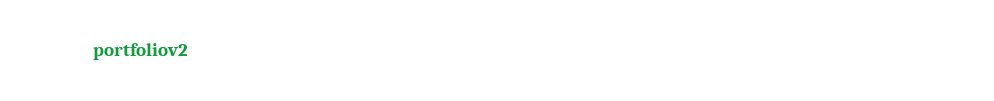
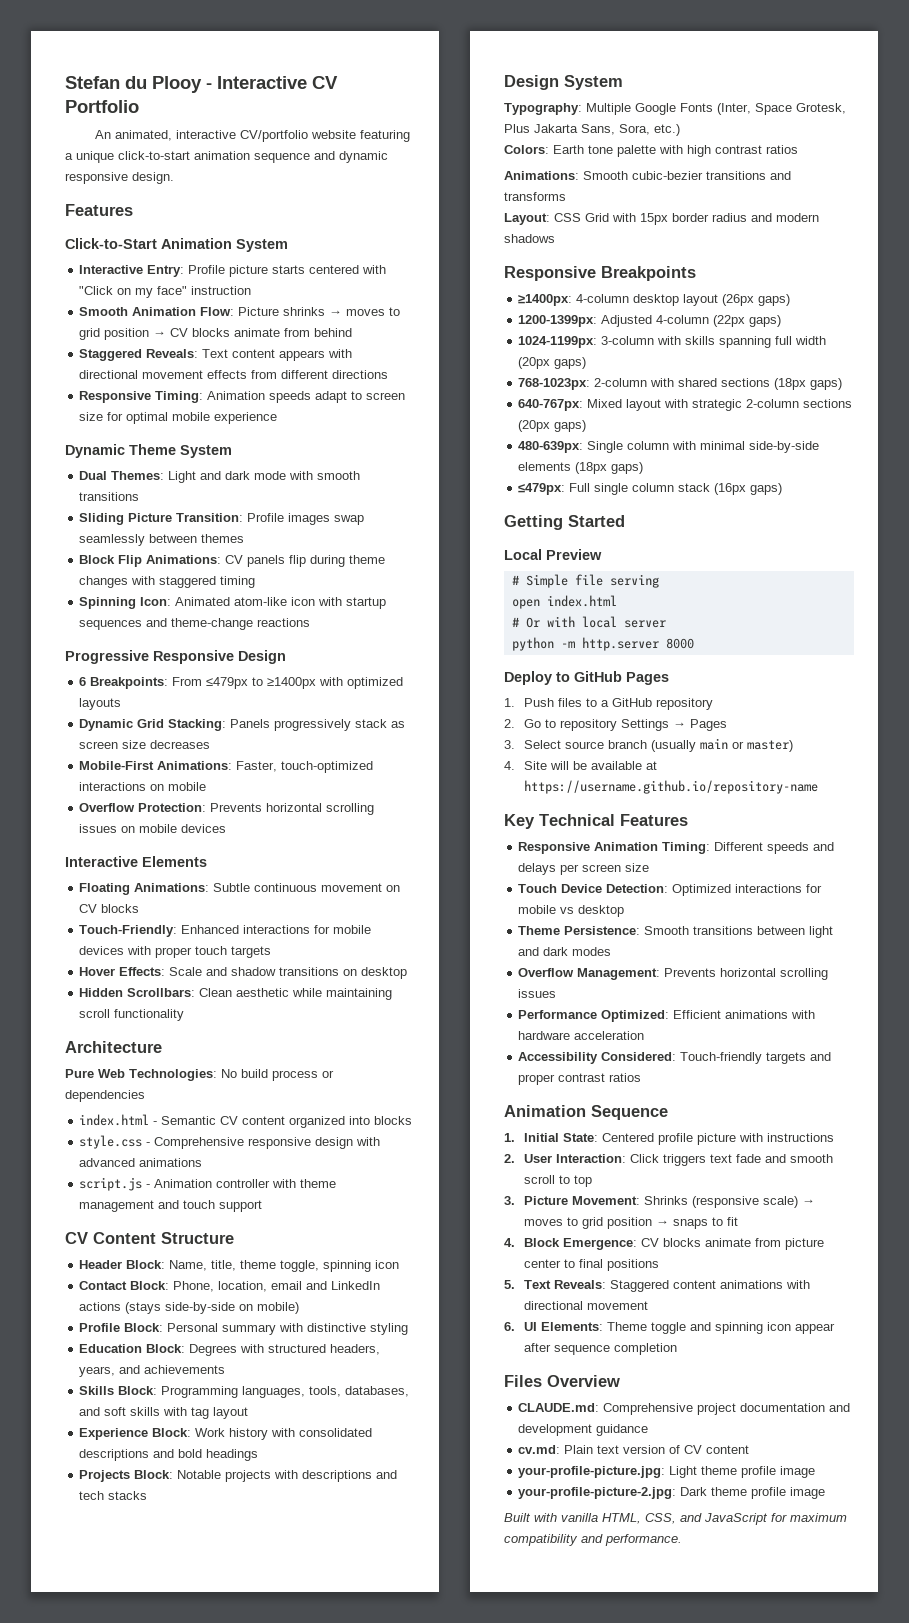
- portfoliov2
+ Stefan du Plooy - Interactive CV Portfolio
+ An animated, interactive CV/portfolio website featuring a unique click-to-start animation sequence and dynamic responsive design.
+ Features
+ Click-to-Start Animation System
+ Interactive Entry: Profile picture starts centered with "Click on my face" instruction
+ Smooth Animation Flow: Picture shrinks → moves to grid position → CV blocks animate from behind
+ Staggered Reveals: Text content appears with directional movement effects from different directions
+ Responsive Timing: Animation speeds adapt to screen size for optimal mobile experience
+ Dynamic Theme System
+ Dual Themes: Light and dark mode with smooth transitions
+ Sliding Picture Transition: Profile images swap seamlessly between themes
+ Block Flip Animations: CV panels flip during theme changes with staggered timing
+ Spinning Icon: Animated atom-like icon with startup sequences and theme-change reactions
+ Progressive Responsive Design
+ 6 Breakpoints: From ≤479px to ≥1400px with optimized layouts
+ Dynamic Grid Stacking: Panels progressively stack as screen size decreases
+ Mobile-First Animations: Faster, touch-optimized interactions on mobile
+ Overflow Protection: Prevents horizontal scrolling issues on mobile devices
+ Interactive Elements
+ Floating Animations: Subtle continuous movement on CV blocks
+ Touch-Friendly: Enhanced interactions for mobile devices with proper touch targets
+ Hover Effects: Scale and shadow transitions on desktop
+ Hidden Scrollbars: Clean aesthetic while maintaining scroll functionality
+ Architecture
+ Pure Web Technologies: No build process or dependencies
+ index.html - Semantic CV content organized into blocks
+ style.css - Comprehensive responsive design with advanced animations
+ script.js - Animation controller with theme management and touch support
+ CV Content Structure
+ Header Block: Name, title, theme toggle, spinning icon
+ Contact Block: Phone, location, email and LinkedIn actions (stays side-by-side on mobile)
+ Profile Block: Personal summary with distinctive styling
+ Education Block: Degrees with structured headers, years, and achievements
+ Skills Block: Programming languages, tools, databases, and soft skills with tag layout
+ Experience Block: Work history with consolidated descriptions and bold headings
+ Projects Block: Notable projects with descriptions and tech stacks
+ Design System
+ Typography: Multiple Google Fonts (Inter, Space Grotesk, Plus Jakarta Sans, Sora, etc.)
+ Colors: Earth tone palette with high contrast ratios
+ Animations: Smooth cubic-bezier transitions and transforms
+ Layout: CSS Grid with 15px border radius and modern shadows
+ Responsive Breakpoints
+ ≥1400px: 4-column desktop layout (26px gaps)
+ 1200-1399px: Adjusted 4-column (22px gaps)
+ 1024-1199px: 3-column with skills spanning full width (20px gaps)
+ 768-1023px: 2-column with shared sections (18px gaps)
+ 640-767px: Mixed layout with strategic 2-column sections (20px gaps)
+ 480-639px: Single column with minimal side-by-side elements (18px gaps)
+ ≤479px: Full single column stack (16px gaps)
+ Getting Started
+ Local Preview
+ # Simple file serving
+ open index.html
+ # Or with local server
+ python -m http.server 8000
+ Deploy to GitHub Pages
+ 1. Push files to a GitHub repository
+ 2. Go to repository Settings → Pages
+ 3. Select source branch (usually main or master)
+ 4. Site will be available at https://username.github.io/repository-name
+ Key Technical Features
+ Responsive Animation Timing: Different speeds and delays per screen size
+ Touch Device Detection: Optimized interactions for mobile vs desktop
+ Theme Persistence: Smooth transitions between light and dark modes
+ Overflow Management: Prevents horizontal scrolling issues
+ Performance Optimized: Efficient animations with hardware acceleration
+ Accessibility Considered: Touch-friendly targets and proper contrast ratios
+ Animation Sequence
+ 1. Initial State: Centered profile picture with instructions
+ 2. User Interaction: Click triggers text fade and smooth scroll to top
+ 3. Picture Movement: Shrinks (responsive scale) → moves to grid position → snaps to fit
+ 4. Block Emergence: CV blocks animate from picture center to final positions
+ 5. Text Reveals: Staggered content animations with directional movement
+ 6. UI Elements: Theme toggle and spinning icon appear after sequence completion
+ Files Overview
+ CLAUDE.md: Comprehensive project documentation and development guidance
+ cv.md: Plain text version of CV content
+ your-profile-picture.jpg: Light theme profile image
+ your-profile-picture-2.jpg: Dark theme profile image
+ Built with vanilla HTML, CSS, and JavaScript for maximum compatibility and performance.

